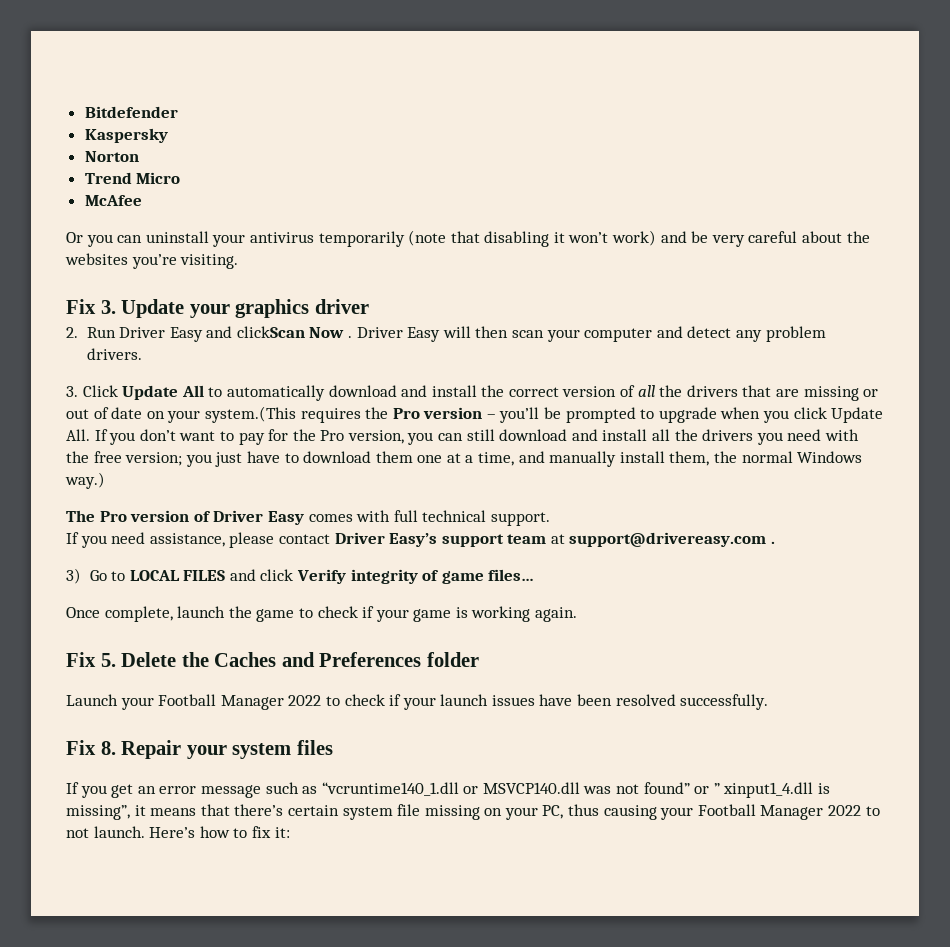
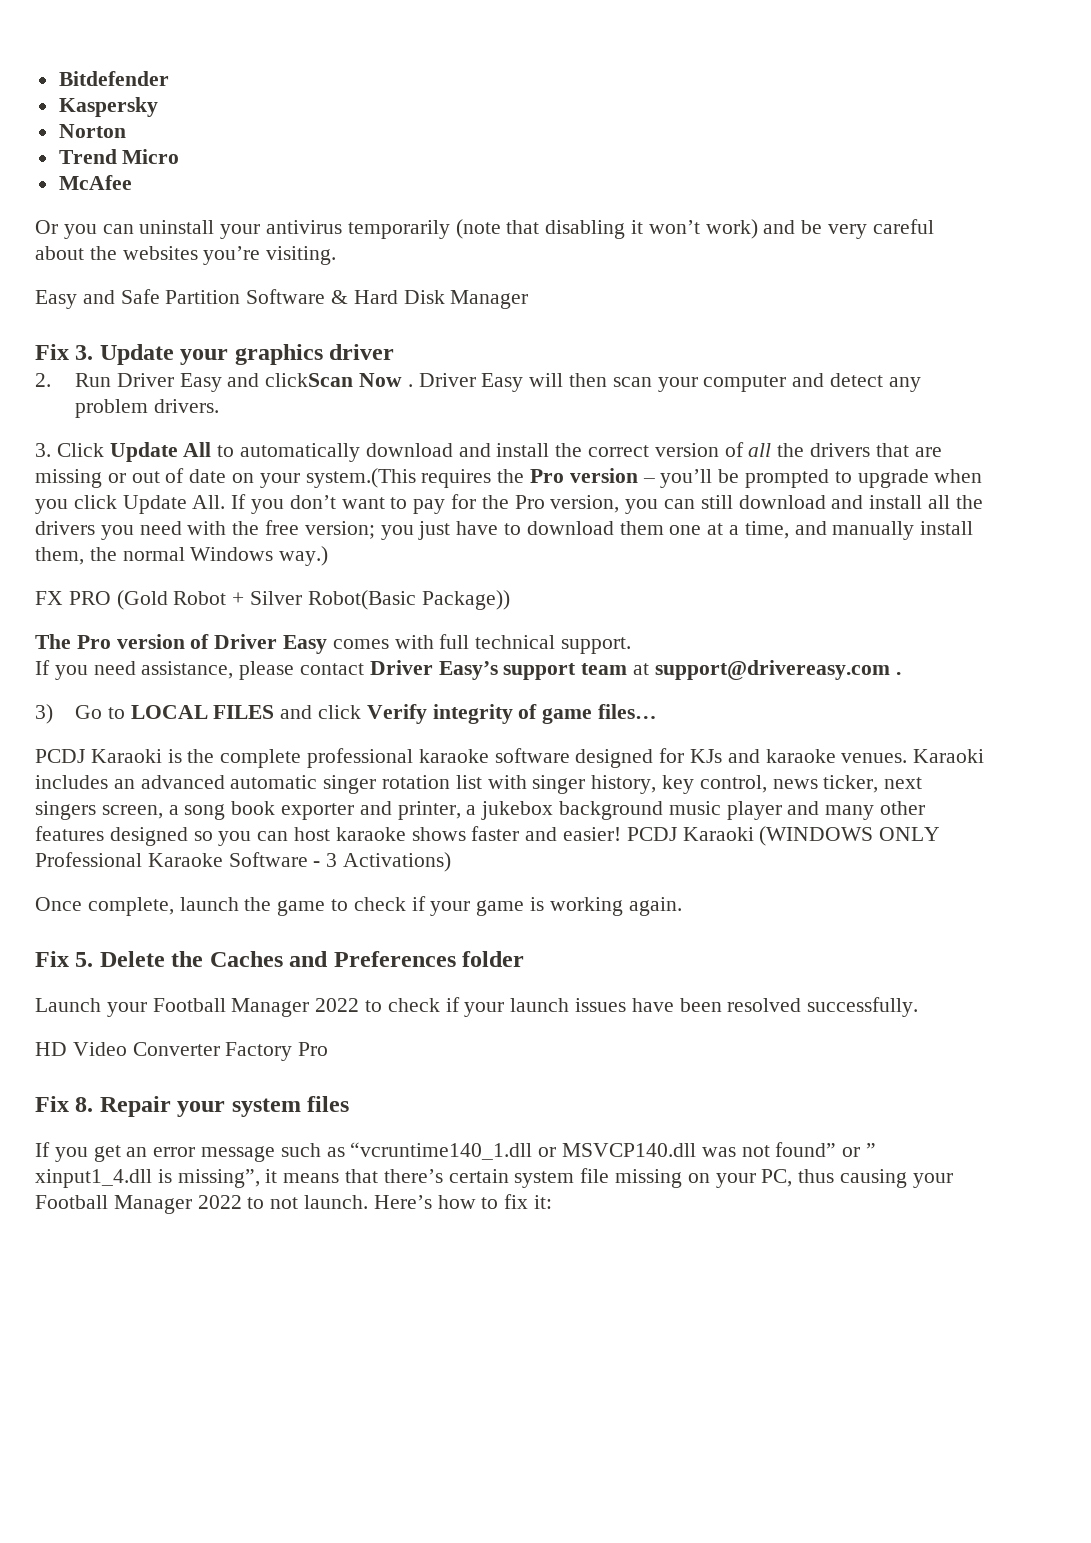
+ Easy and Safe Partition Software & Hard Disk Manager
+ FX PRO (Gold Robot + Silver Robot(Basic Package))
+ PCDJ Karaoki is the complete professional karaoke software designed for KJs and karaoke venues. Karaoki includes an advanced automatic singer rotation list with singer history, key control, news ticker, next singers screen, a song book exporter and printer, a jukebox background music player and many other features designed so you can host karaoke shows faster and easier! PCDJ Karaoki (WINDOWS ONLY Professional Karaoke Software - 3 Activations)
+ HD Video Converter Factory Pro

